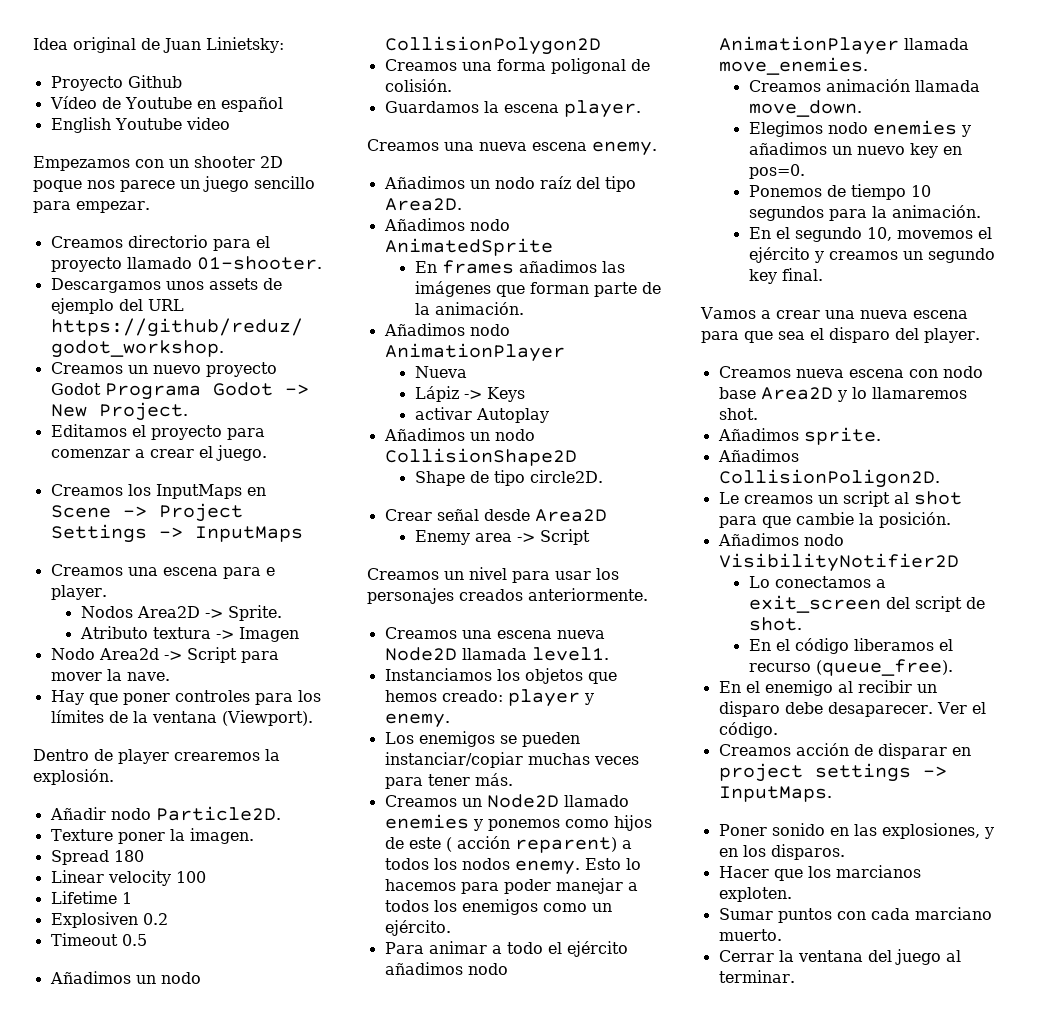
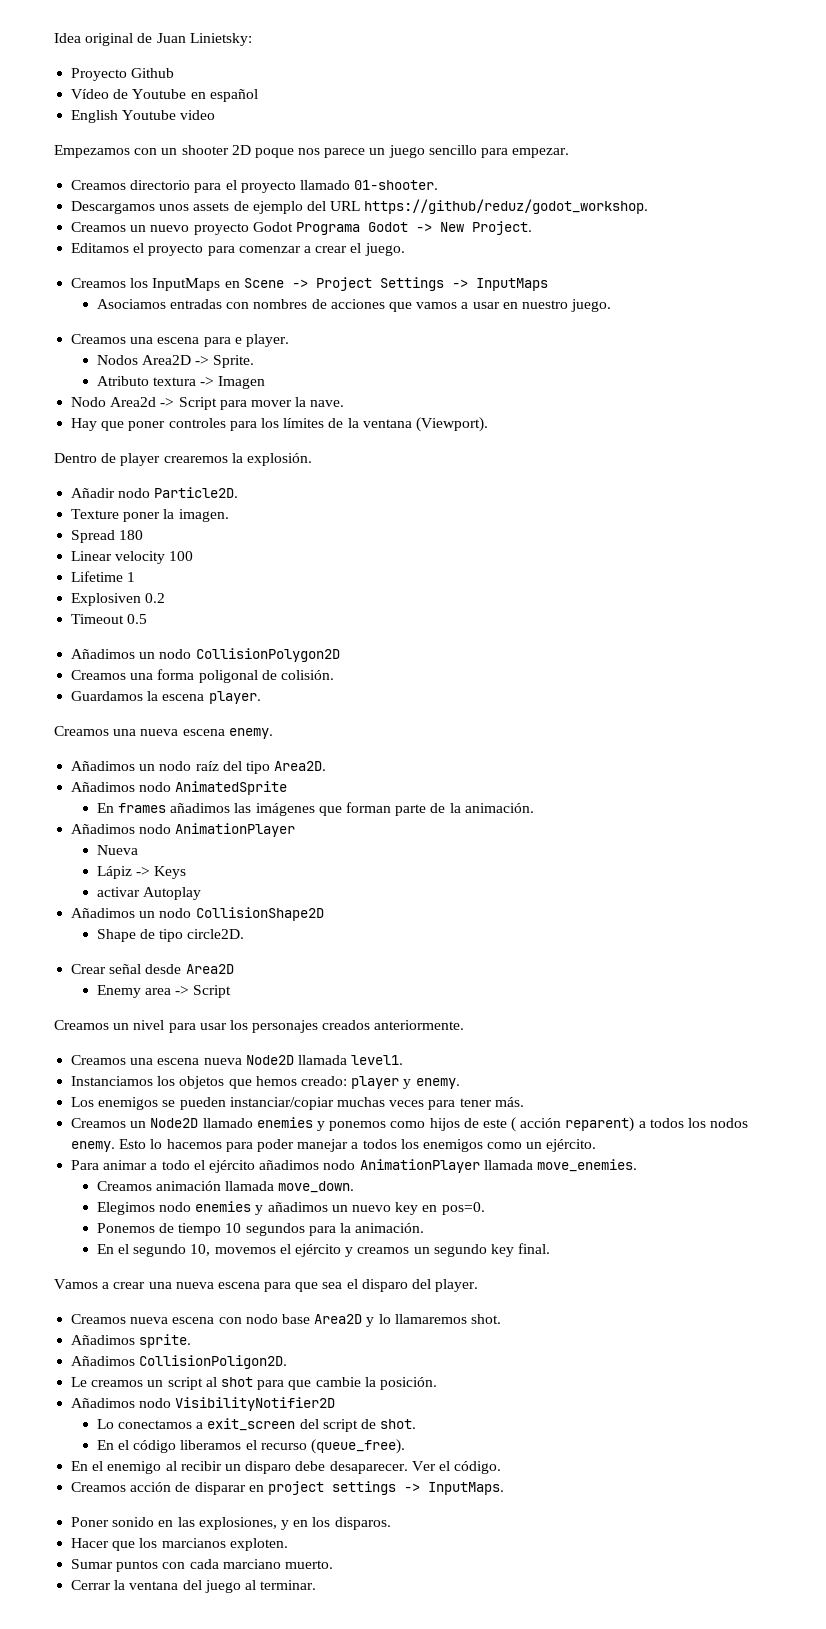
+ Asociamos entradas con nombres de acciones que vamos a usar en nuestro juego.

